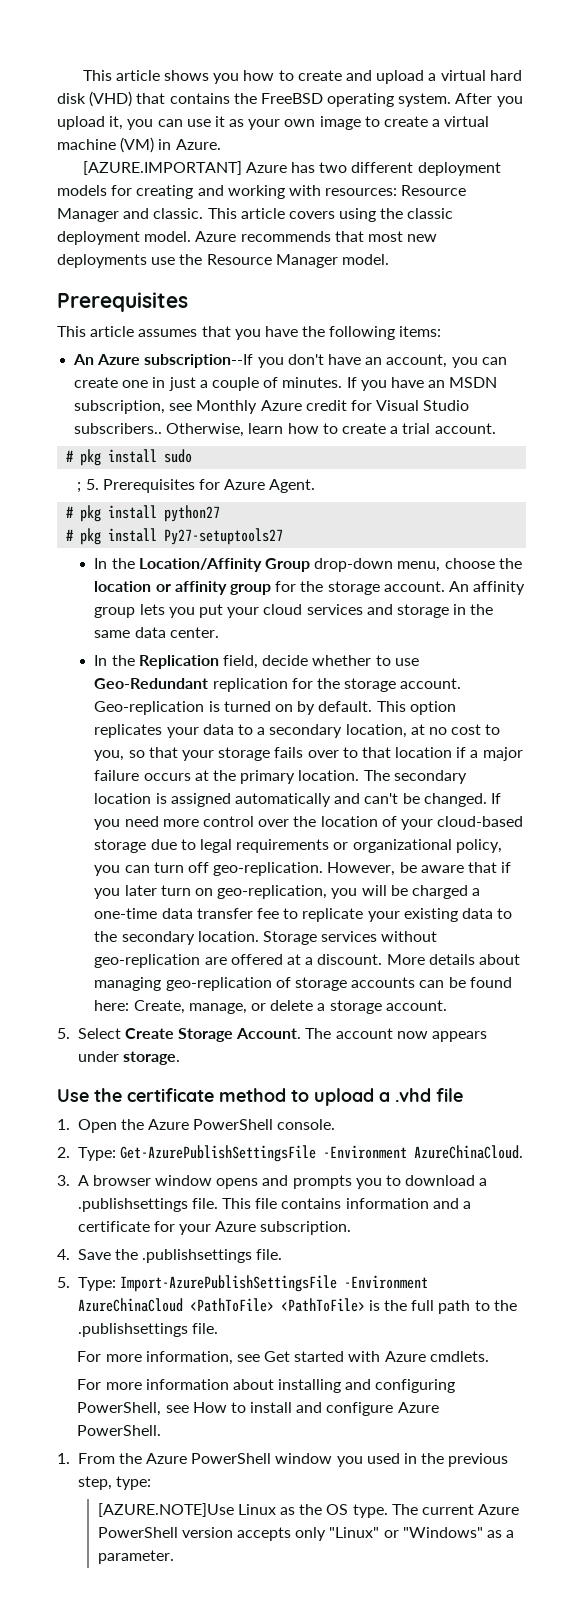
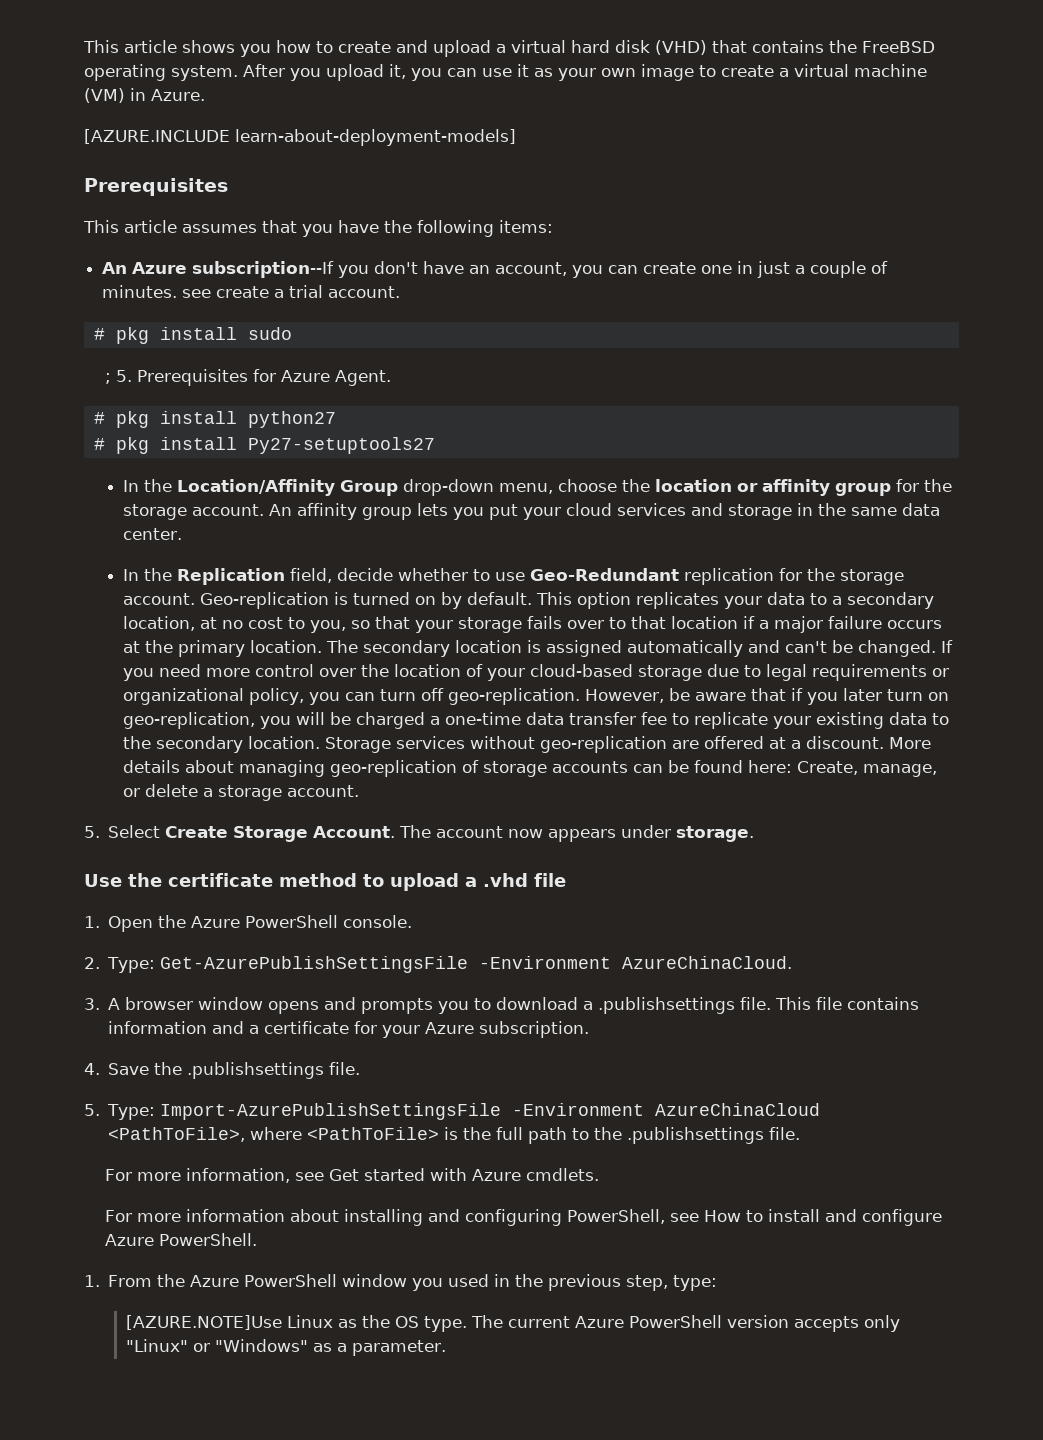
- [AZURE.IMPORTANT] Azure has two different deployment models for creating and working with resources: Resource Manager and classic. This article covers using the classic deployment model. Azure recommends that most new deployments use the Resource Manager model.
+ [AZURE.INCLUDE learn-about-deployment-models]
- An Azure subscription--If you don't have an account, you can create one in just a couple of minutes. If you have an MSDN subscription, see Monthly Azure credit for Visual Studio subscribers.. Otherwise, learn how to create a trial account.
+ An Azure subscription--If you don't have an account, you can create one in just a couple of minutes. see create a trial account.
- 5. Type: Import-AzurePublishSettingsFile -Environment AzureChinaCloud <PathToFile> <PathToFile> is the full path to the .publishsettings file.
+ 5. Type: Import-AzurePublishSettingsFile -Environment AzureChinaCloud <PathToFile>, where <PathToFile> is the full path to the .publishsettings file.

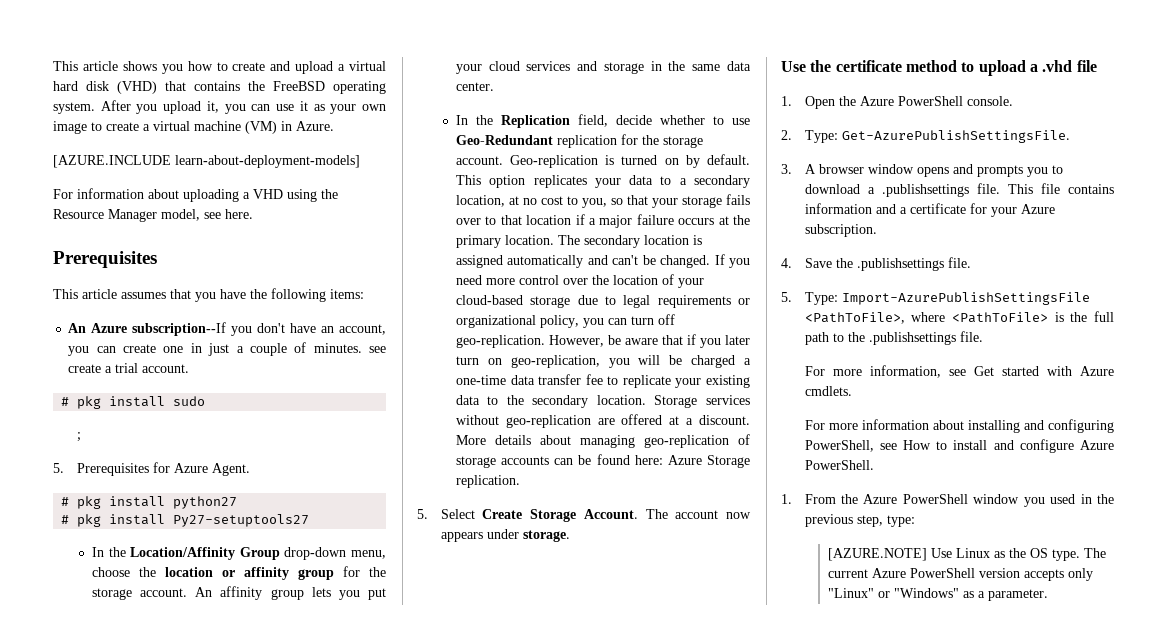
+ For information about uploading a VHD using the Resource Manager model, see here.
- ; 5. Prerequisites for Azure Agent.
+ ;
+ 5. Prerequisites for Azure Agent.
- More details about managing geo-replication of storage accounts can be found here: Create, manage, or delete a storage account.
+ More details about managing geo-replication of storage accounts can be found here: Azure Storage replication.
- 2. Type: Get-AzurePublishSettingsFile -Environment AzureChinaCloud.
+ 2. Type: Get-AzurePublishSettingsFile.
- 5. Type: Import-AzurePublishSettingsFile -Environment AzureChinaCloud <PathToFile>, where <PathToFile> is the full path to the .publishsettings file.
+ 5. Type: Import-AzurePublishSettingsFile <PathToFile>, where <PathToFile> is the full path to the .publishsettings file.
- [AZURE.NOTE]Use Linux as the OS type.
+ [AZURE.NOTE] Use Linux as the OS type.

